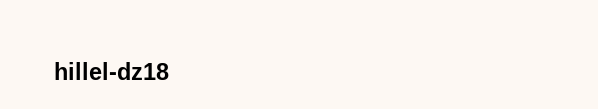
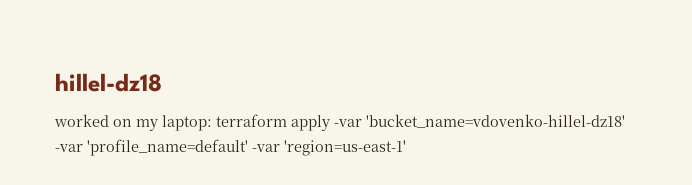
+ worked on my laptop: terraform apply -var 'bucket_name=vdovenko-hillel-dz18' -var 'profile_name=default' -var 'region=us-east-1'

